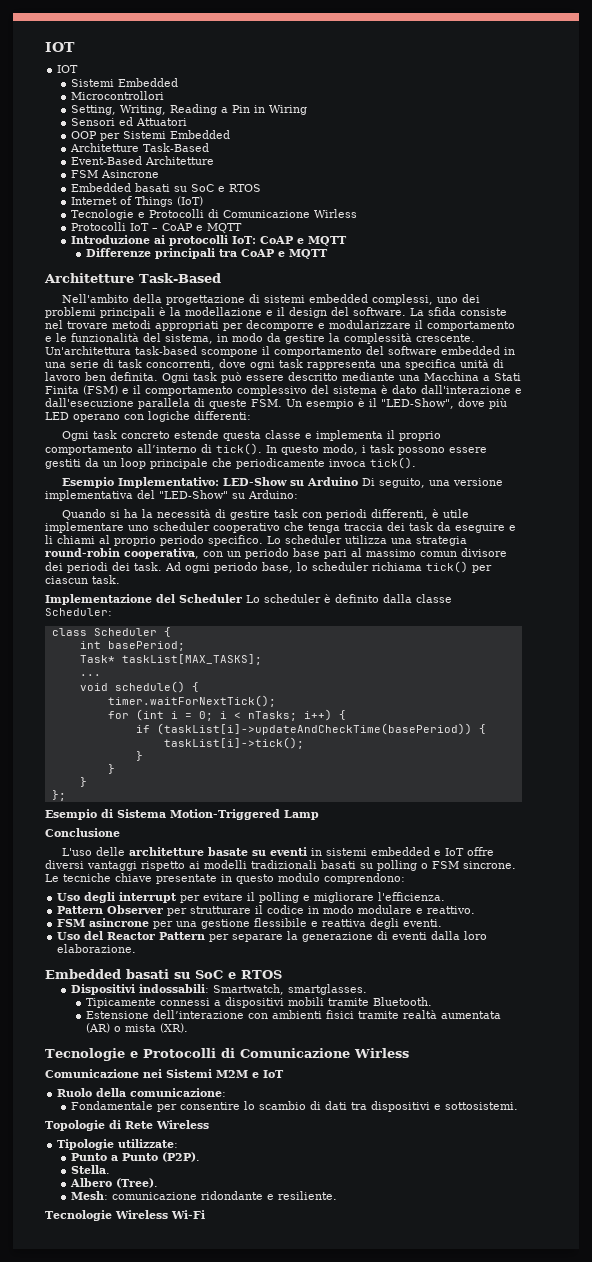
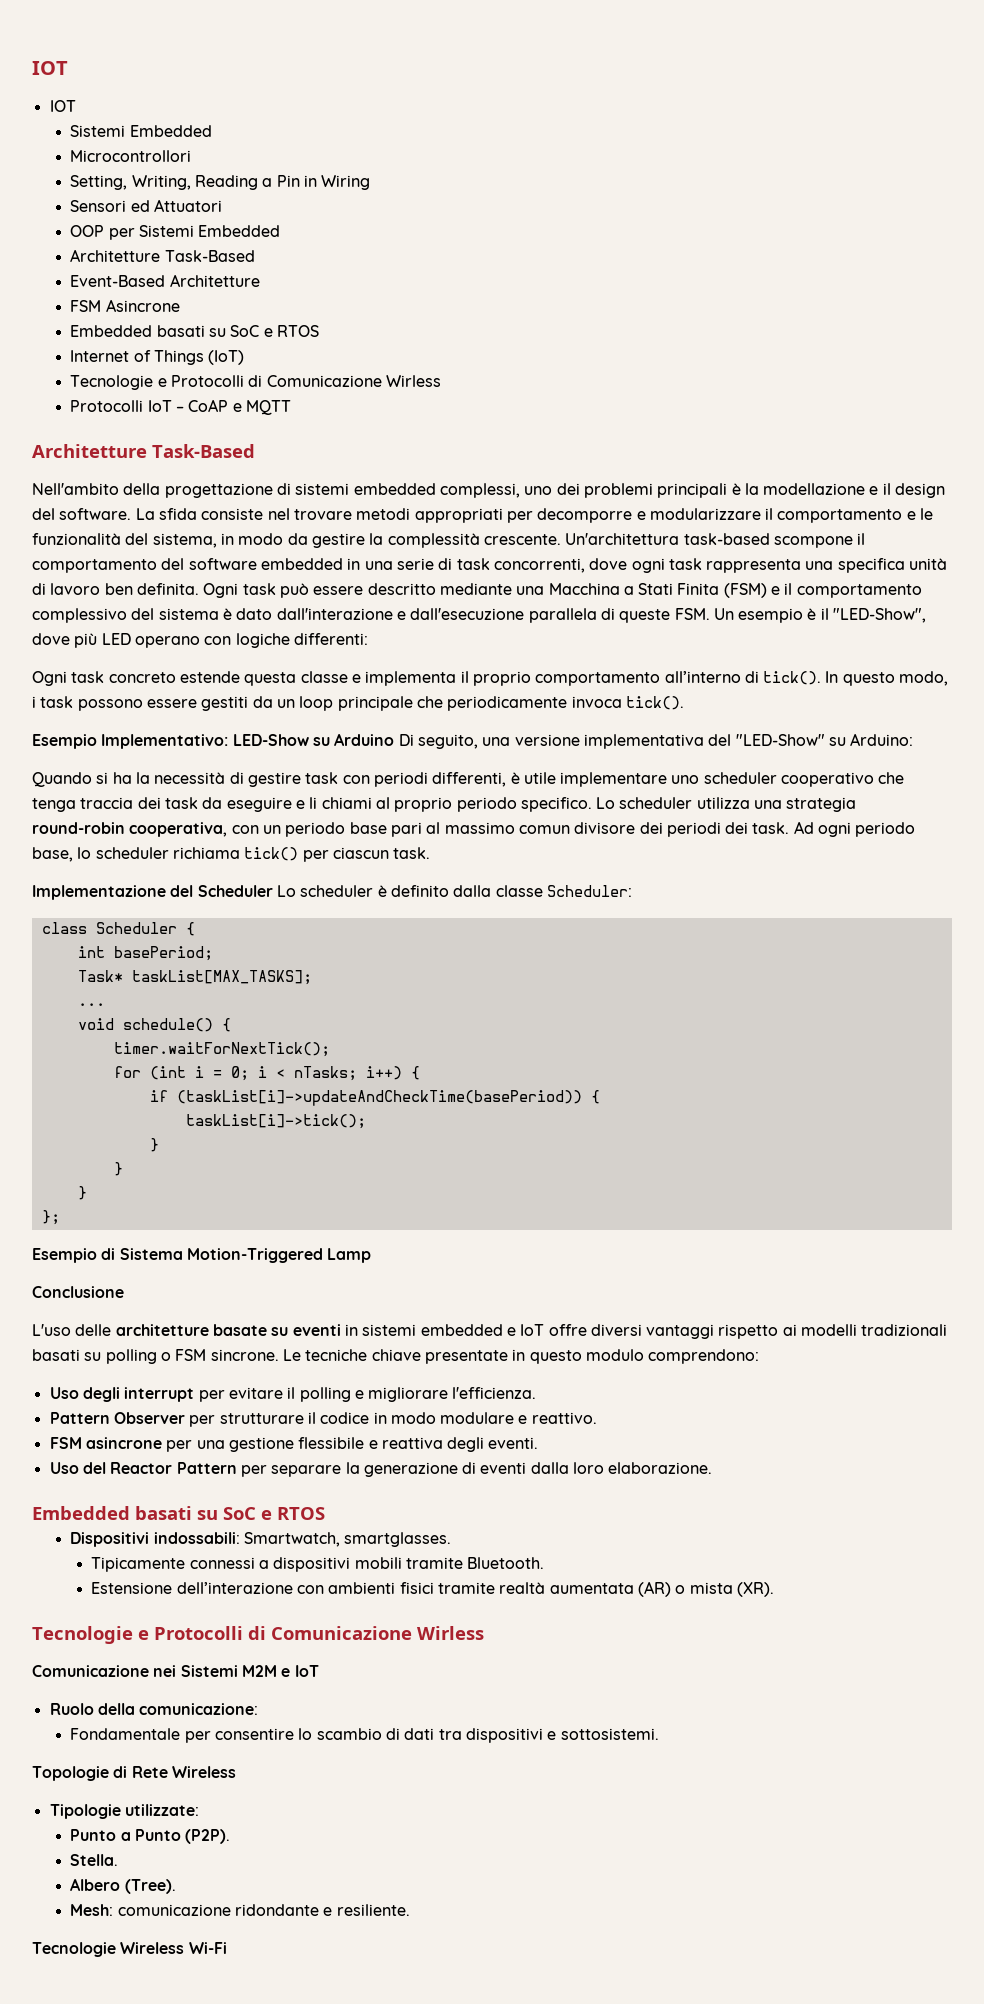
- Introduzione ai protocolli IoT: CoAP e MQTT
- Differenze principali tra CoAP e MQTT

